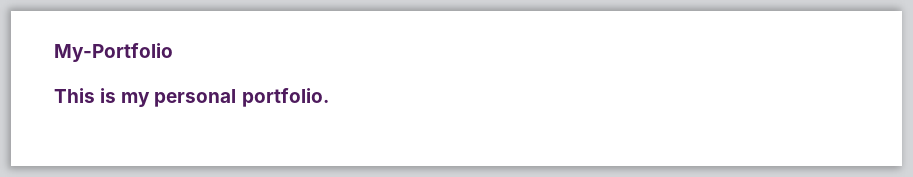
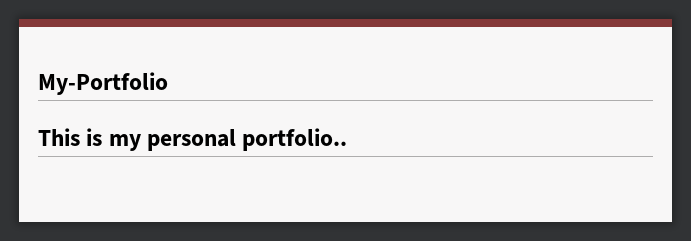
- This is my personal portfolio.
+ This is my personal portfolio..

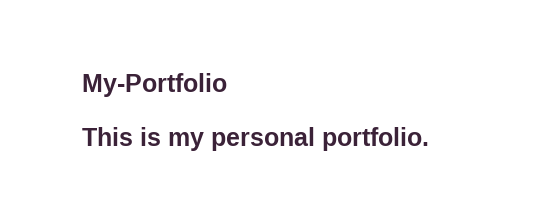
- This is my personal portfolio..
+ This is my personal portfolio.

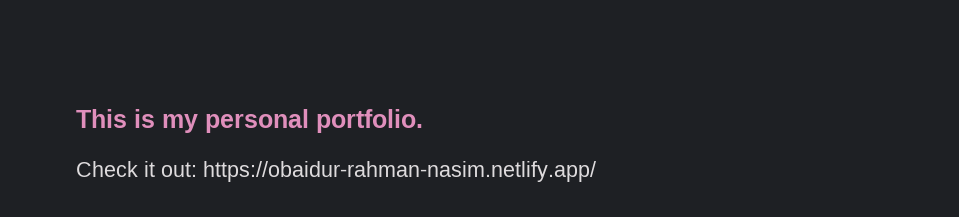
- My-Portfolio
+ Check it out: https://obaidur-rahman-nasim.netlify.app/

